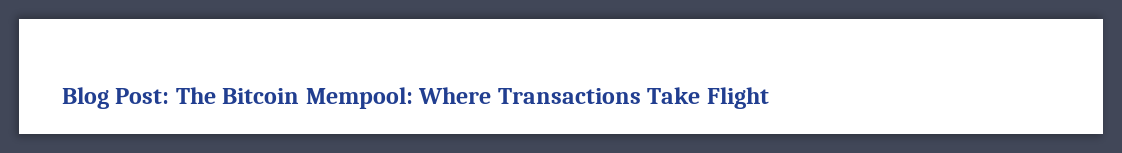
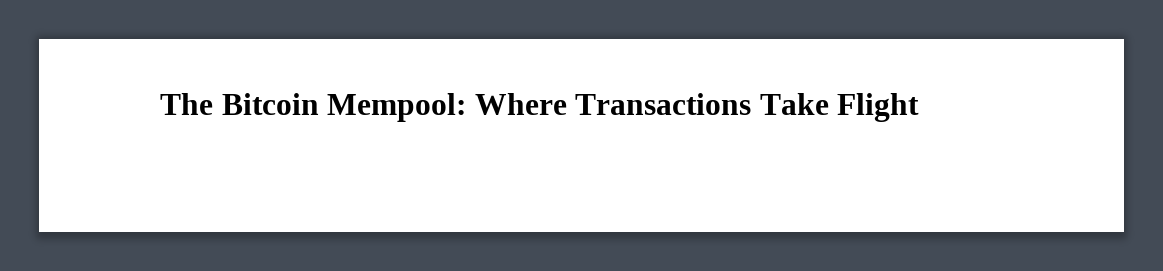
- Blog Post: The Bitcoin Mempool: Where Transactions Take Flight
+ The Bitcoin Mempool: Where Transactions Take Flight

